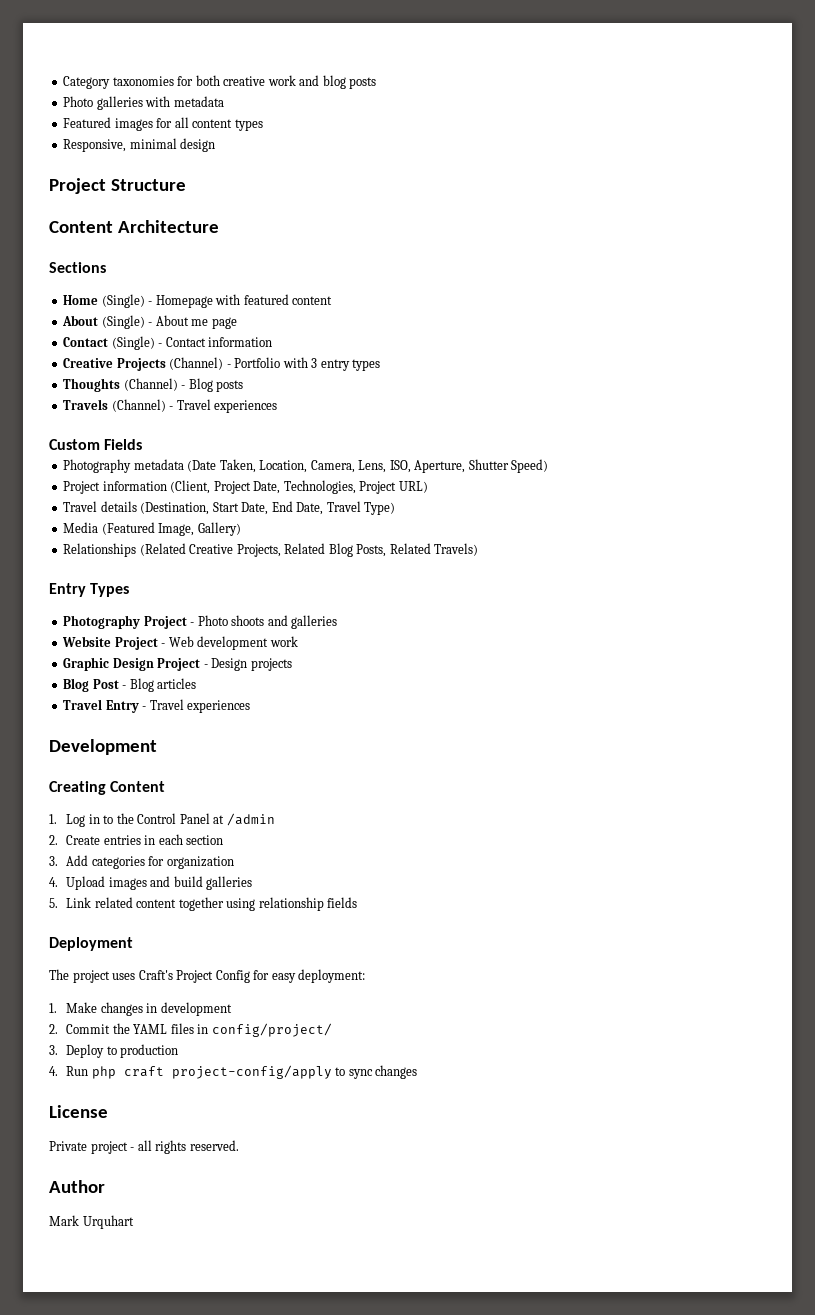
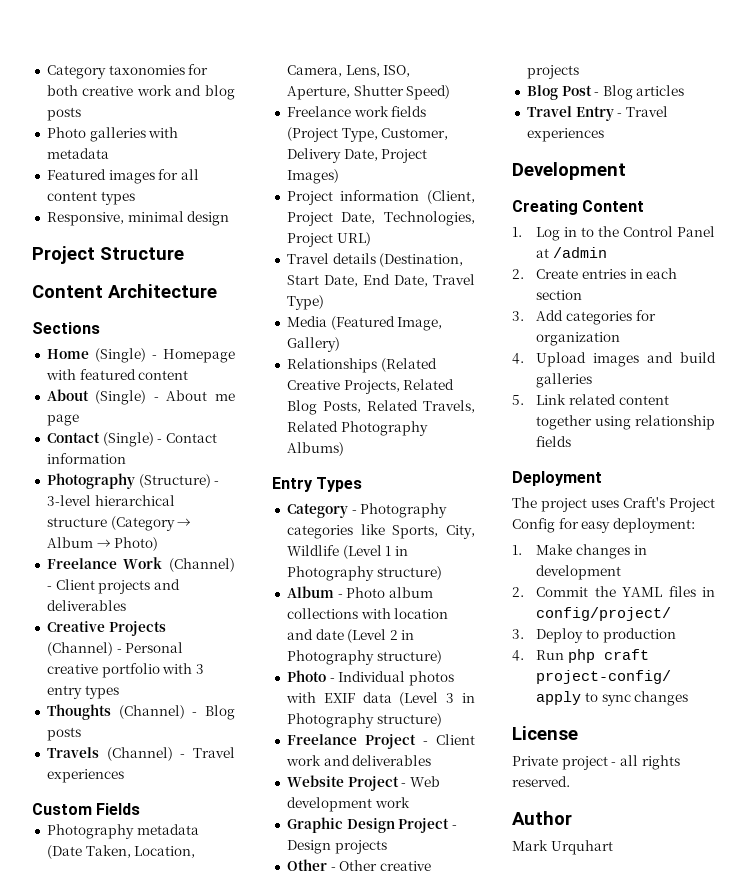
+ Photography (Structure) - 3-level hierarchical structure (Category → Album → Photo)
+ Freelance Work (Channel) - Client projects and deliverables
- Creative Projects (Channel) - Portfolio with 3 entry types
+ Creative Projects (Channel) - Personal creative portfolio with 3 entry types
+ Freelance work fields (Project Type, Customer, Delivery Date, Project Images)
- Relationships (Related Creative Projects, Related Blog Posts, Related Travels)
+ Relationships (Related Creative Projects, Related Blog Posts, Related Travels, Related Photography Albums)
  Entry Types
- Photography Project - Photo shoots and galleries
+ Category - Photography categories like Sports, City, Wildlife (Level 1 in Photography structure)
+ Album - Photo album collections with location and date (Level 2 in Photography structure)
+ Photo - Individual photos with EXIF data (Level 3 in Photography structure)
+ Freelance Project - Client work and deliverables
+ Other - Other creative projects

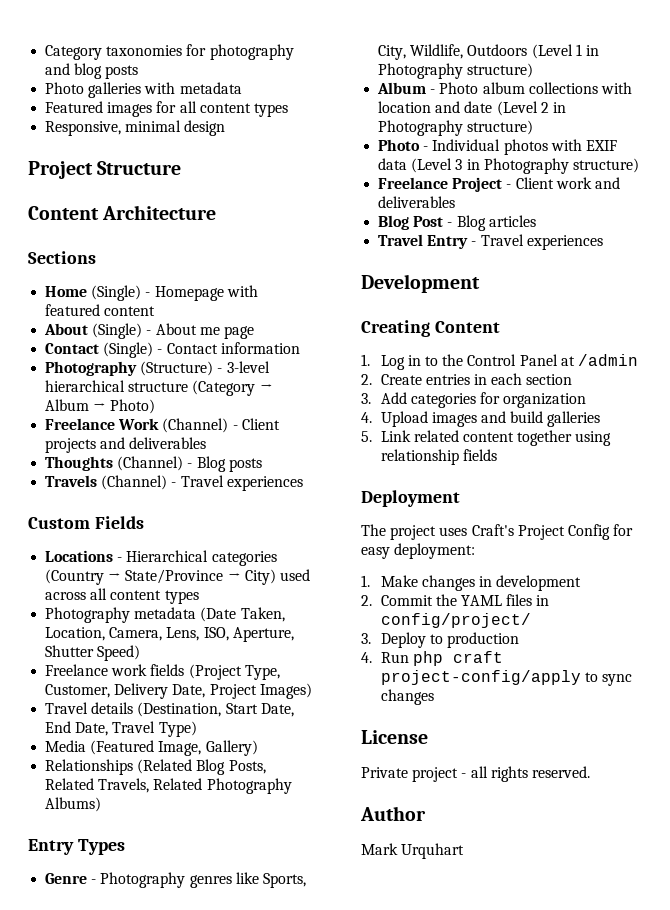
- Category taxonomies for both creative work and blog posts
+ Category taxonomies for photography and blog posts
- Creative Projects (Channel) - Personal creative portfolio with 3 entry types
+ Locations - Hierarchical categories (Country → State/Province → City) used across all content types
- Project information (Client, Project Date, Technologies, Project URL)
- Relationships (Related Creative Projects, Related Blog Posts, Related Travels, Related Photography Albums)
+ Relationships (Related Blog Posts, Related Travels, Related Photography Albums)
- Category - Photography categories like Sports, City, Wildlife (Level 1 in Photography structure)
+ Genre - Photography genres like Sports, City, Wildlife, Outdoors (Level 1 in Photography structure)
- Website Project - Web development work
- Graphic Design Project - Design projects
- Other - Other creative projects

